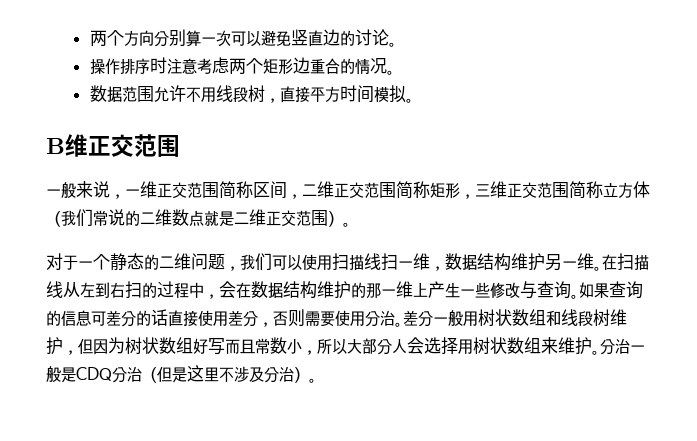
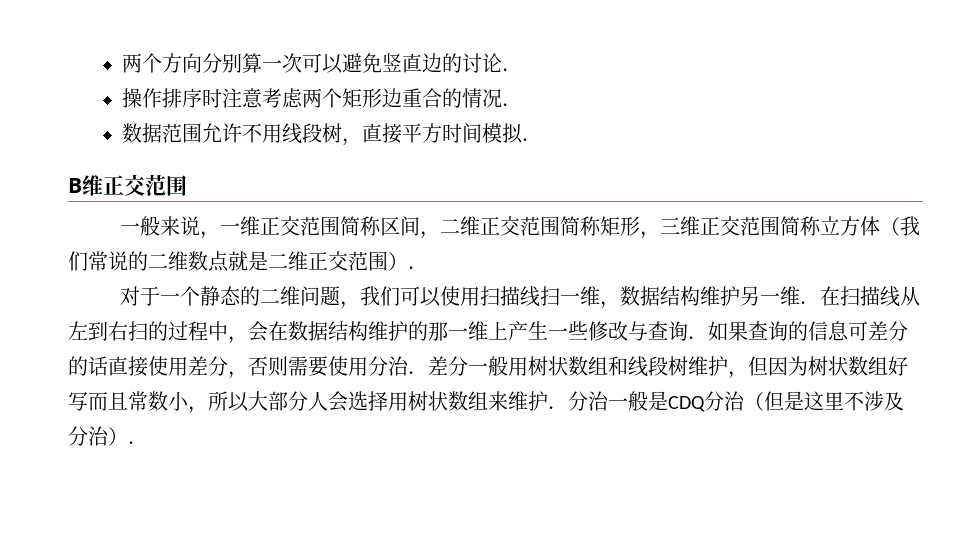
- 两个方向分别算一次可以避免竖直边的讨论。
+ 两个方向分别算一次可以避免竖直边的讨论．
- 操作排序时注意考虑两个矩形边重合的情况。
+ 操作排序时注意考虑两个矩形边重合的情况．
- 数据范围允许不用线段树，直接平方时间模拟。
+ 数据范围允许不用线段树，直接平方时间模拟．
- 一般来说，一维正交范围简称区间，二维正交范围简称矩形，三维正交范围简称立方体（我们常说的二维数点就是二维正交范围）。
+ 一般来说，一维正交范围简称区间，二维正交范围简称矩形，三维正交范围简称立方体（我们常说的二维数点就是二维正交范围）．
- 对于一个静态的二维问题，我们可以使用扫描线扫一维，数据结构维护另一维。在扫描线从左到右扫的过程中，会在数据结构维护的那一维上产生一些修改与查询。如果查询的信息可差分的话直接使用差分，否则需要使用分治。差分一般用树状数组和线段树维护，但因为树状数组好写而且常数小，所以大部分人会选择用树状数组来维护。分治一般是CDQ分治（但是这里不涉及分治）。
+ 对于一个静态的二维问题，我们可以使用扫描线扫一维，数据结构维护另一维．在扫描线从左到右扫的过程中，会在数据结构维护的那一维上产生一些修改与查询．如果查询的信息可差分的话直接使用差分，否则需要使用分治．差分一般用树状数组和线段树维护，但因为树状数组好写而且常数小，所以大部分人会选择用树状数组来维护．分治一般是CDQ分治（但是这里不涉及分治）．

